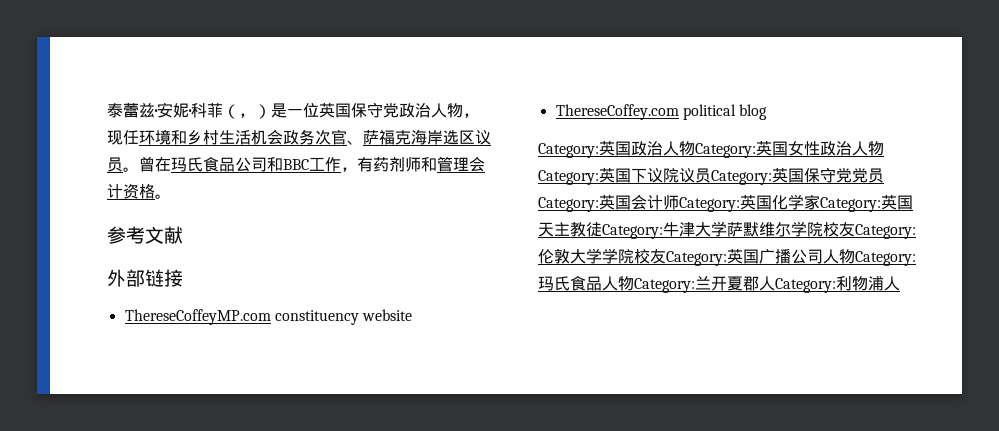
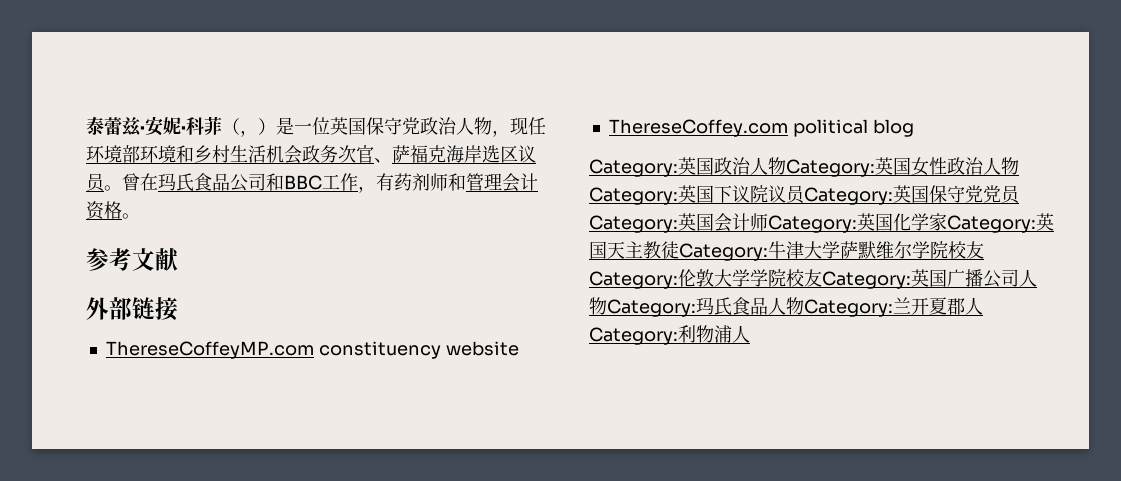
- 泰蕾兹·安妮·科菲（，）是一位英国保守党政治人物，现任环境和乡村生活机会政务次官、萨福克海岸选区议员。
+ 泰蕾兹·安妮·科菲（，）是一位英国保守党政治人物，现任环境部环境和乡村生活机会政务次官、萨福克海岸选区议员。

